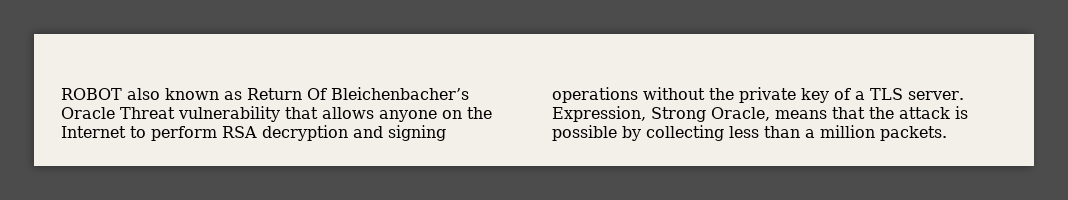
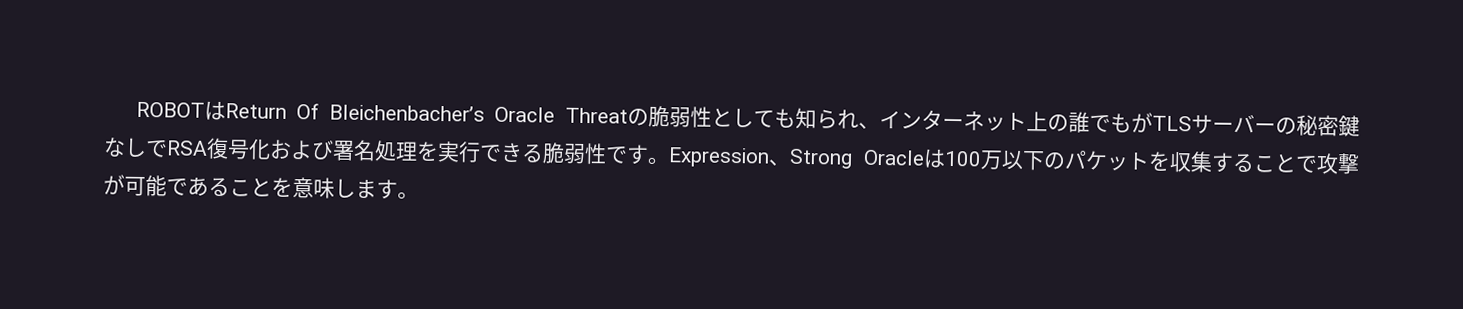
- ROBOT also known as Return Of Bleichenbacher’s Oracle Threat vulnerability that allows anyone on the Internet to perform RSA decryption and signing operations without the private key of a TLS server. Expression, Strong Oracle, means that the attack is possible by collecting less than a million packets.
+ ROBOTはReturn Of Bleichenbacher’s Oracle Threatの脆弱性としても知られ、インターネット上の誰でもがTLSサーバーの秘密鍵なしでRSA復号化および署名処理を実行できる脆弱性です。Expression、Strong Oracleは100万以下のパケットを収集することで攻撃が可能であることを意味します。

